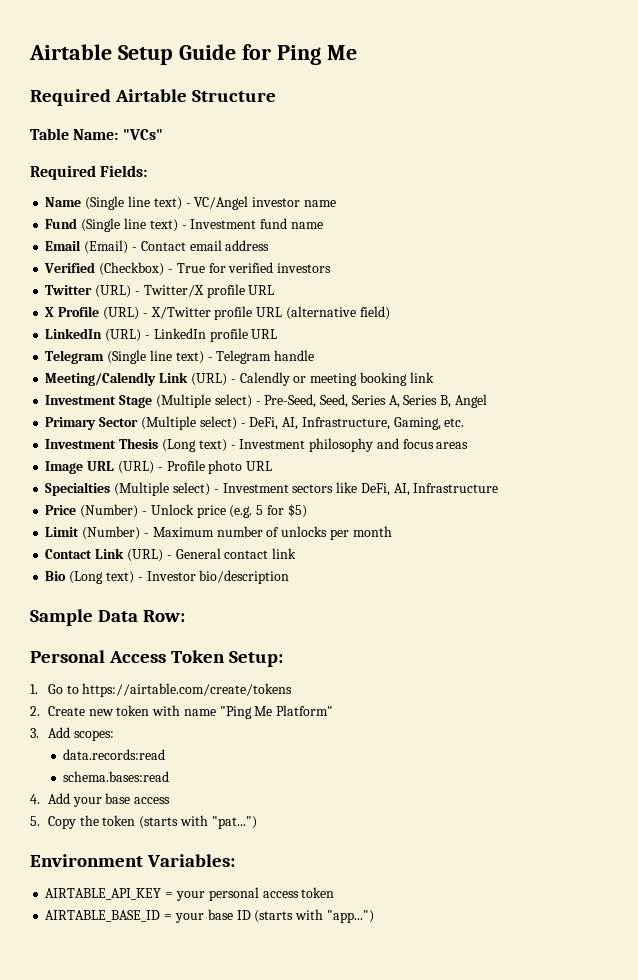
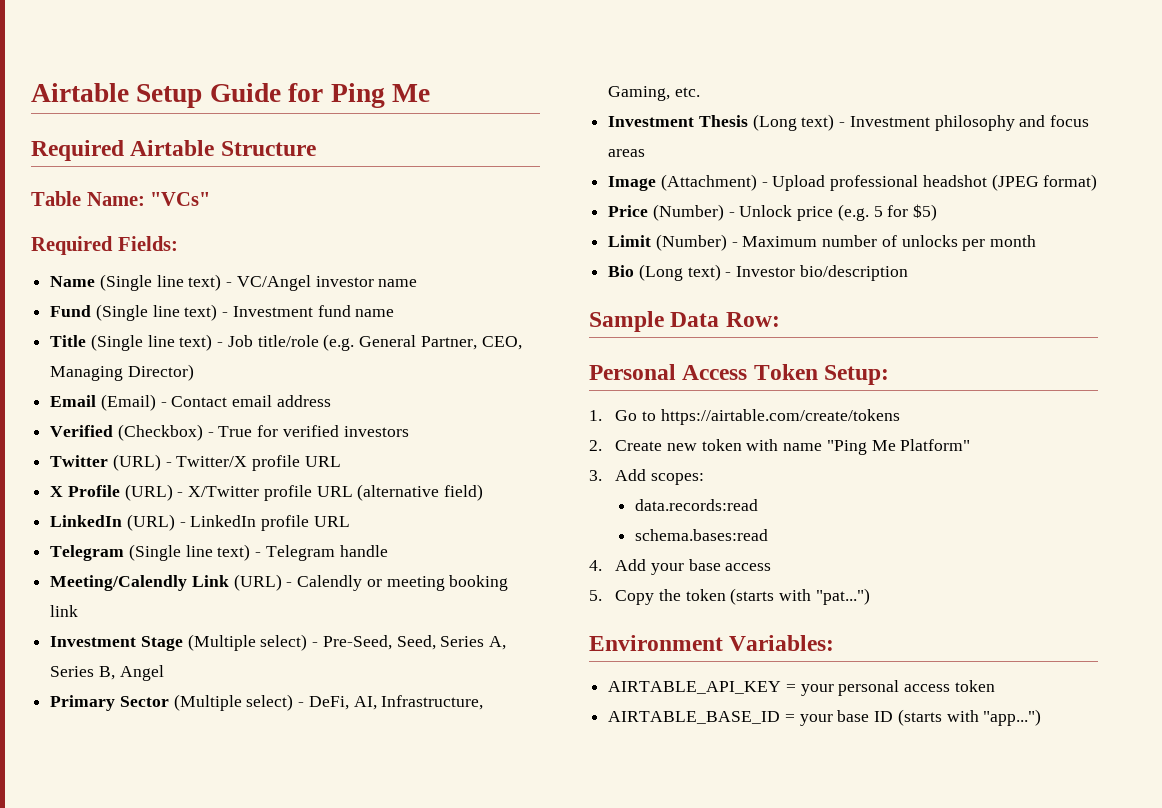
+ Title (Single line text) - Job title/role (e.g. General Partner, CEO, Managing Director)
- Image URL (URL) - Profile photo URL
- Specialties (Multiple select) - Investment sectors like DeFi, AI, Infrastructure
+ Image (Attachment) - Upload professional headshot (JPEG format)
- Contact Link (URL) - General contact link

